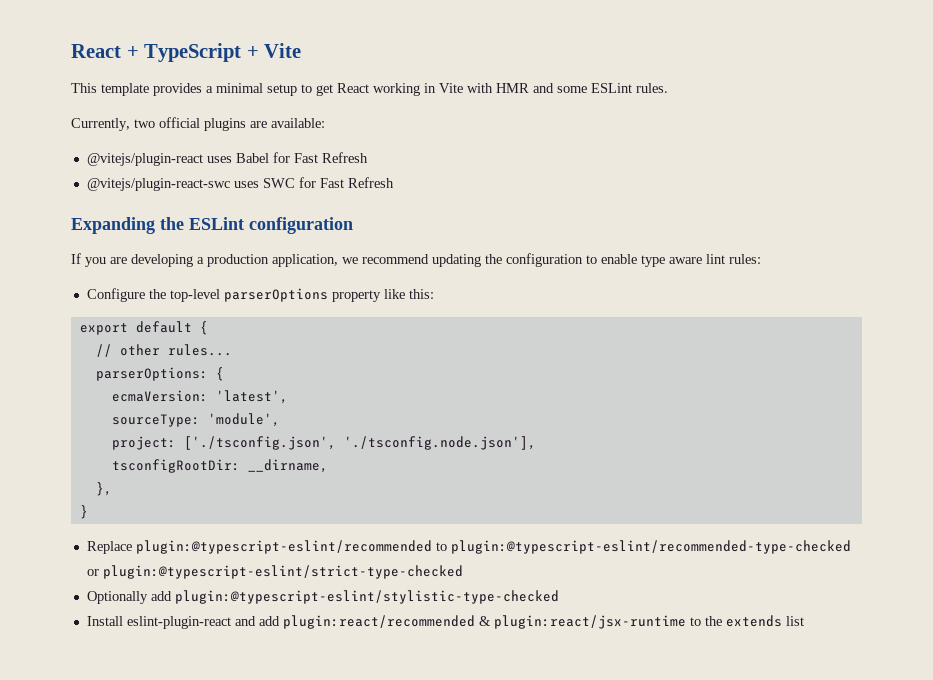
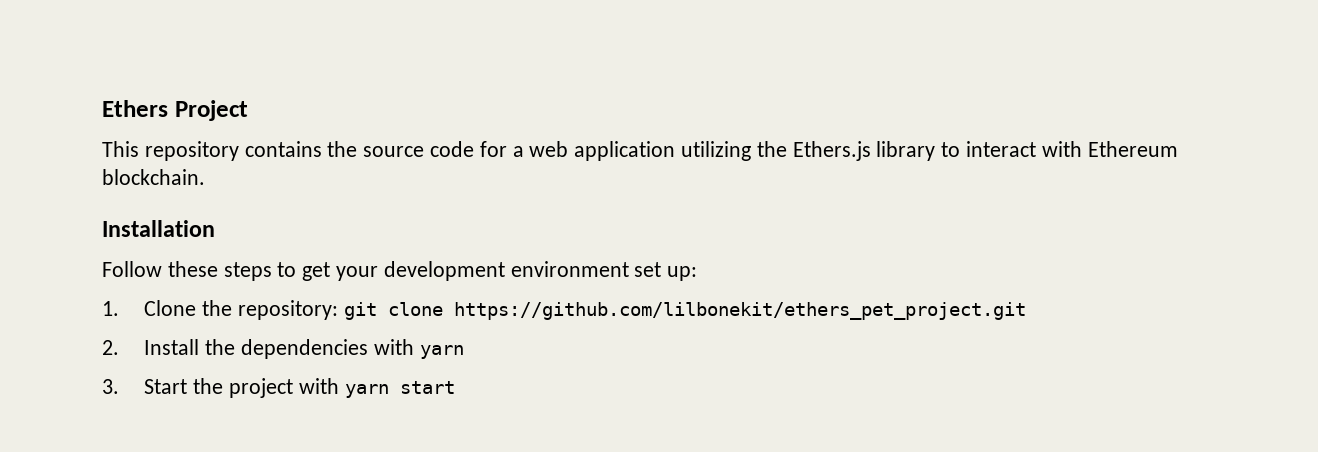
- React + TypeScript + Vite
- This template provides a minimal setup to get React working in Vite with HMR and some ESLint rules.
- Currently, two official plugins are available:
- @vitejs/plugin-react uses Babel for Fast Refresh
- @vitejs/plugin-react-swc uses SWC for Fast Refresh
- Expanding the ESLint configuration
- If you are developing a production application, we recommend updating the configuration to enable type aware lint rules:
- Configure the top-level parserOptions property like this:
- export default {
- // other rules...
- parserOptions: {
- ecmaVersion: 'latest',
- sourceType: 'module',
- project: ['./tsconfig.json', './tsconfig.node.json'],
- tsconfigRootDir: __dirname,
- },
- }
- Replace plugin:@typescript-eslint/recommended to plugin:@typescript-eslint/recommended-type-checked or plugin:@typescript-eslint/strict-type-checked
- Optionally add plugin:@typescript-eslint/stylistic-type-checked
- Install eslint-plugin-react and add plugin:react/recommended & plugin:react/jsx-runtime to the extends list
+ Ethers Project
+ This repository contains the source code for a web application utilizing the Ethers.js library to interact with Ethereum blockchain.
+ Installation
+ Follow these steps to get your development environment set up:
+ 1. Clone the repository: git clone https://github.com/lilbonekit/ethers_pet_project.git
+ 2. Install the dependencies with yarn
+ 3. Start the project with yarn start

